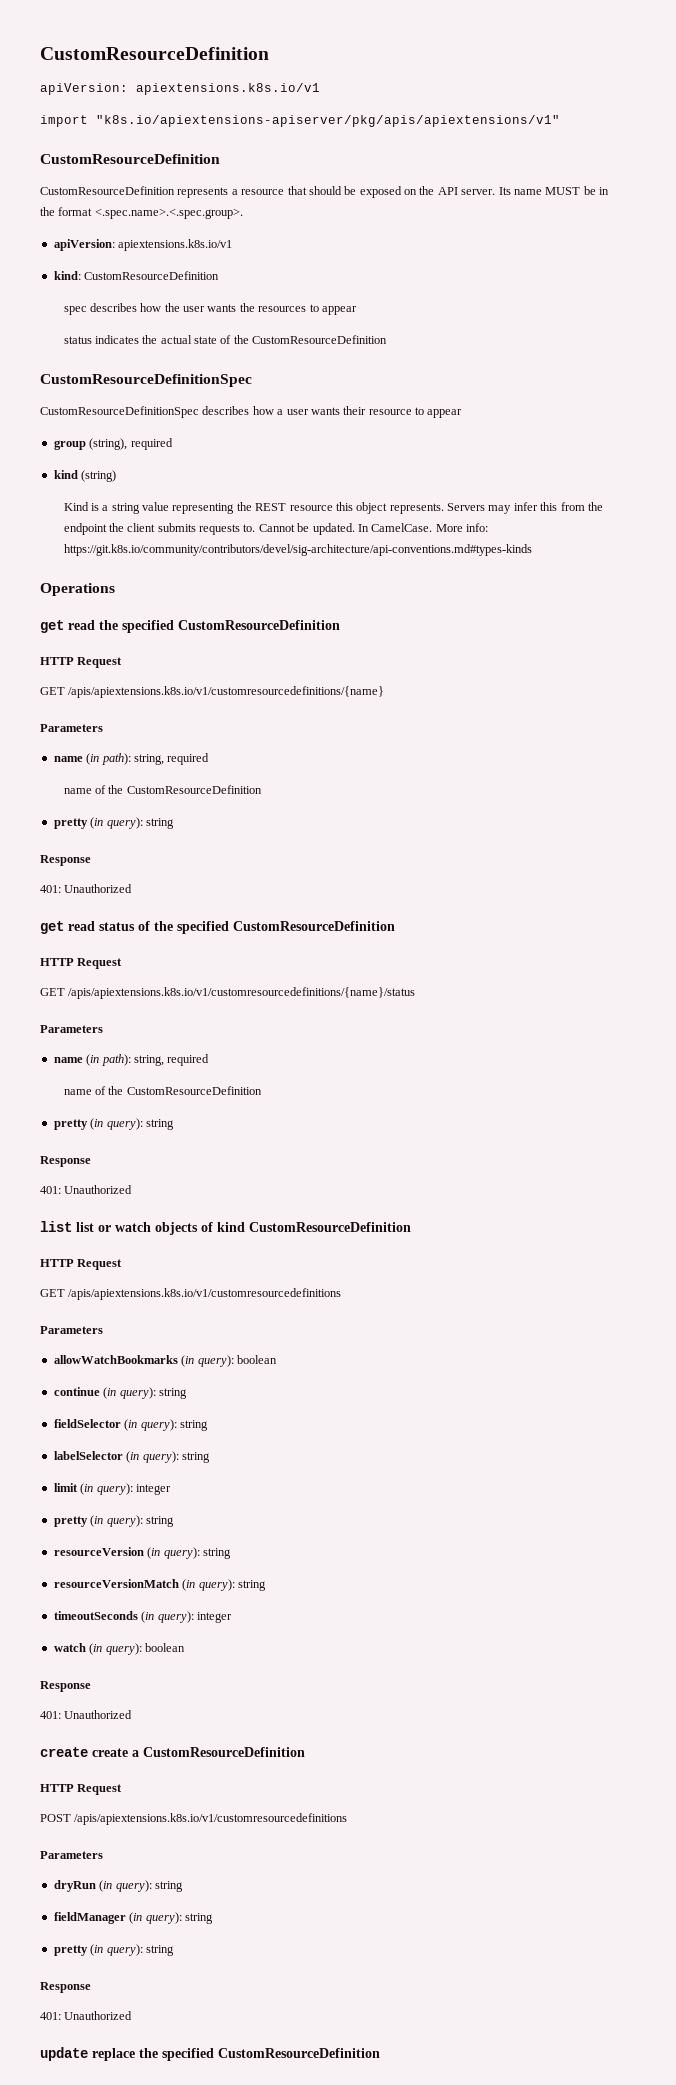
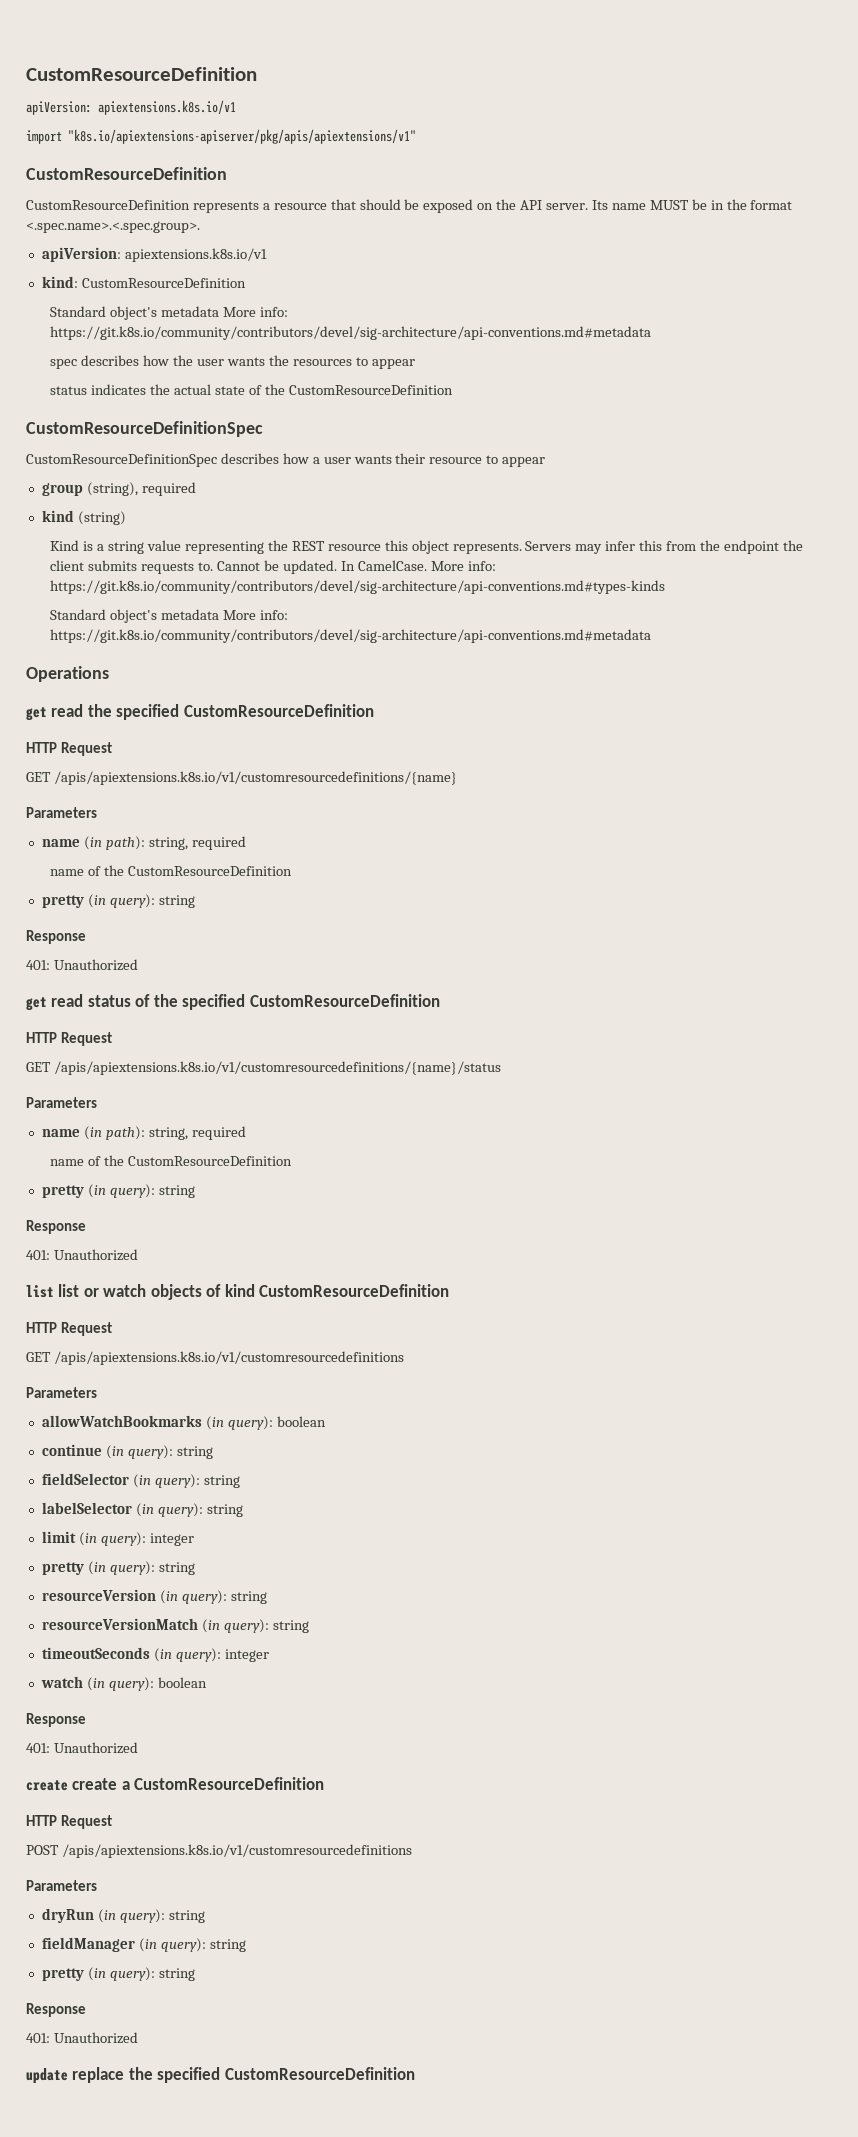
  kind: CustomResourceDefinition
+ Standard object's metadata More info: https://git.k8s.io/community/contributors/devel/sig-architecture/api-conventions.md#metadata
  More info: https://git.k8s.io/community/contributors/devel/sig-architecture/api-conventions.md#types-kinds
+ Standard object's metadata More info: https://git.k8s.io/community/contributors/devel/sig-architecture/api-conventions.md#metadata

